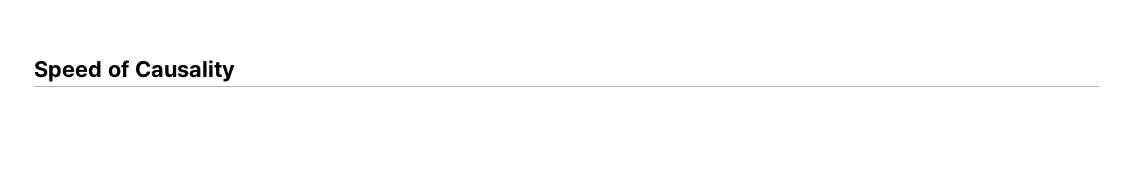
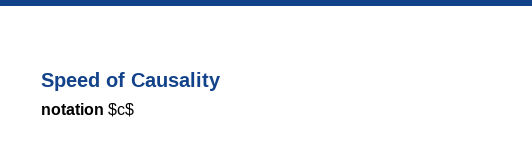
+ notation $c$

